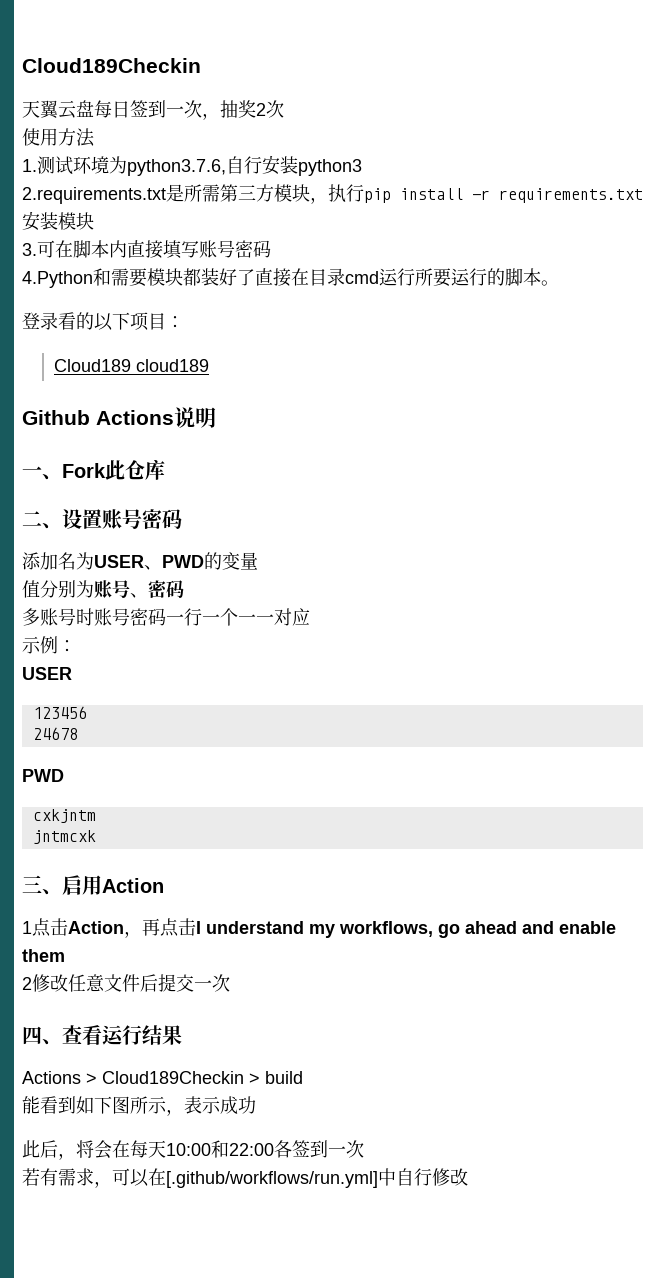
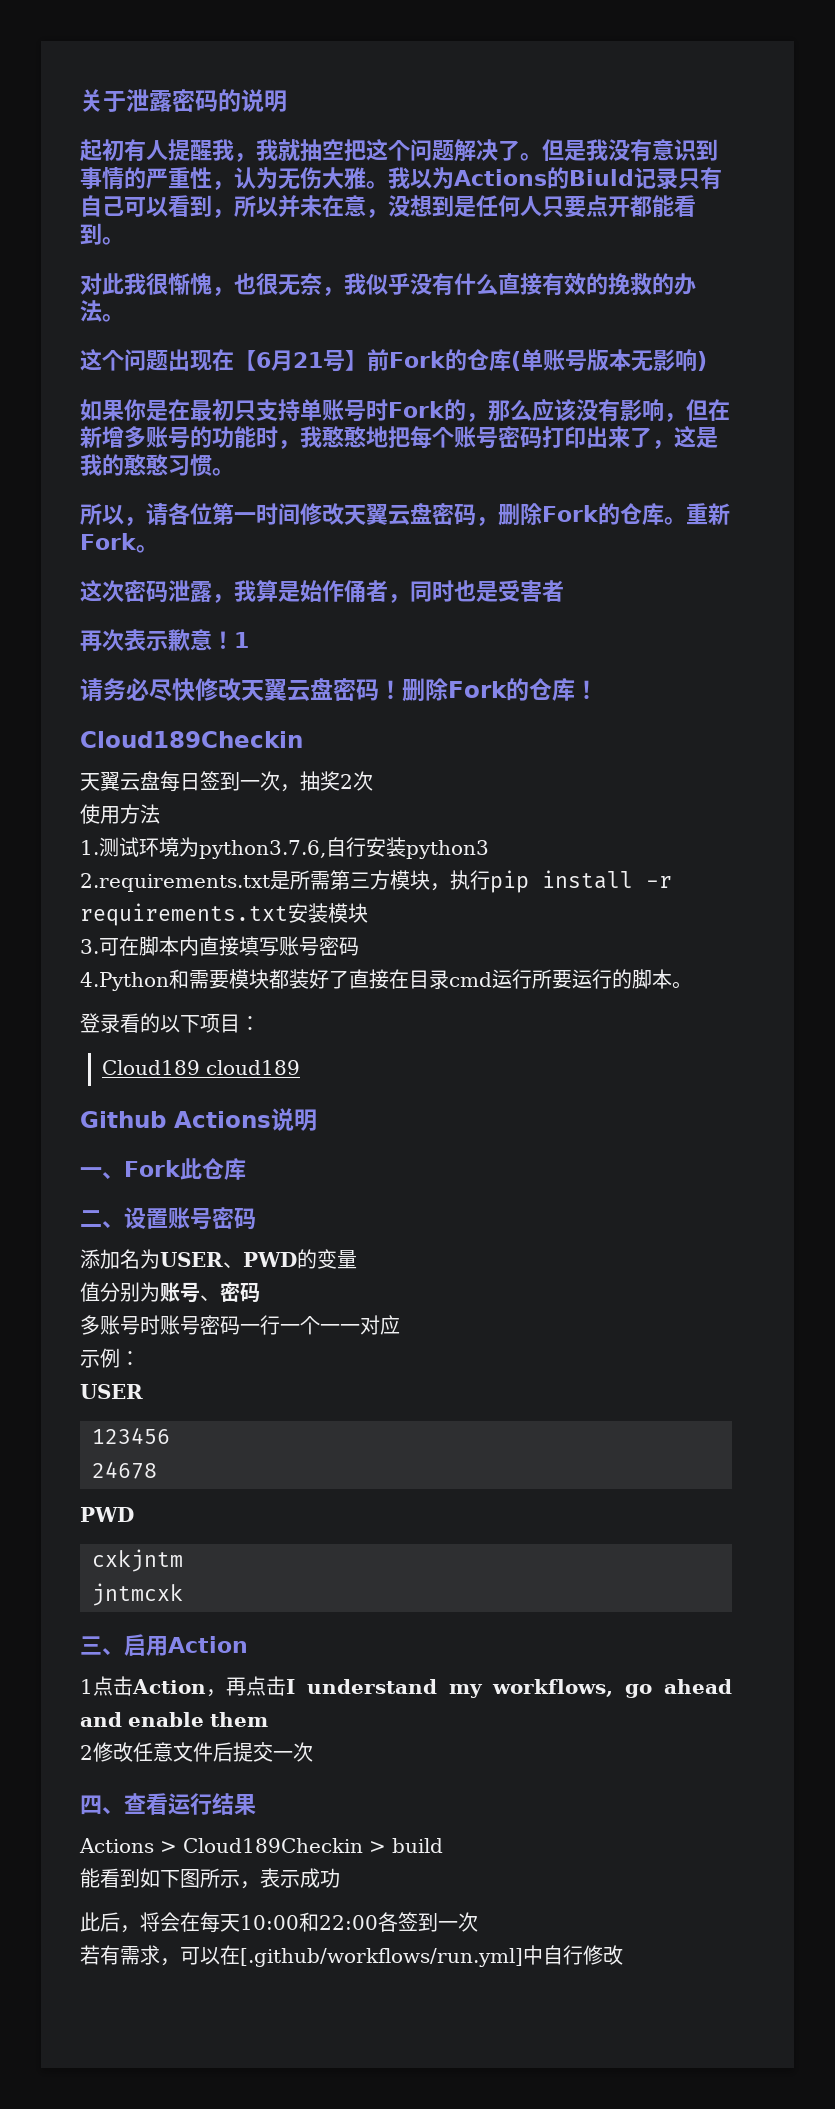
+ 关于泄露密码的说明
+ 起初有人提醒我，我就抽空把这个问题解决了。但是我没有意识到事情的严重性，认为无伤大雅。我以为Actions的Biuld记录只有自己可以看到，所以并未在意，没想到是任何人只要点开都能看到。
+ 对此我很惭愧，也很无奈，我似乎没有什么直接有效的挽救的办法。
+ 这个问题出现在【6月21号】前Fork的仓库(单账号版本无影响)
+ 如果你是在最初只支持单账号时Fork的，那么应该没有影响，但在新增多账号的功能时，我憨憨地把每个账号密码打印出来了，这是我的憨憨习惯。
+ 所以，请各位第一时间修改天翼云盘密码，删除Fork的仓库。重新Fork。
+ 这次密码泄露，我算是始作俑者，同时也是受害者
+ 再次表示歉意！1
+ 请务必尽快修改天翼云盘密码！删除Fork的仓库！

